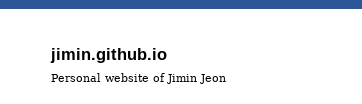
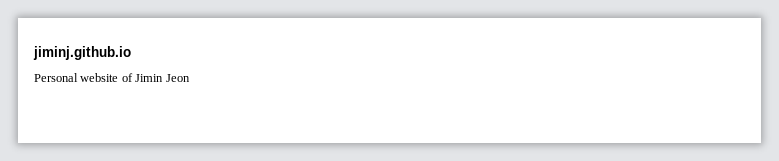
- jimin.github.io
+ jiminj.github.io

